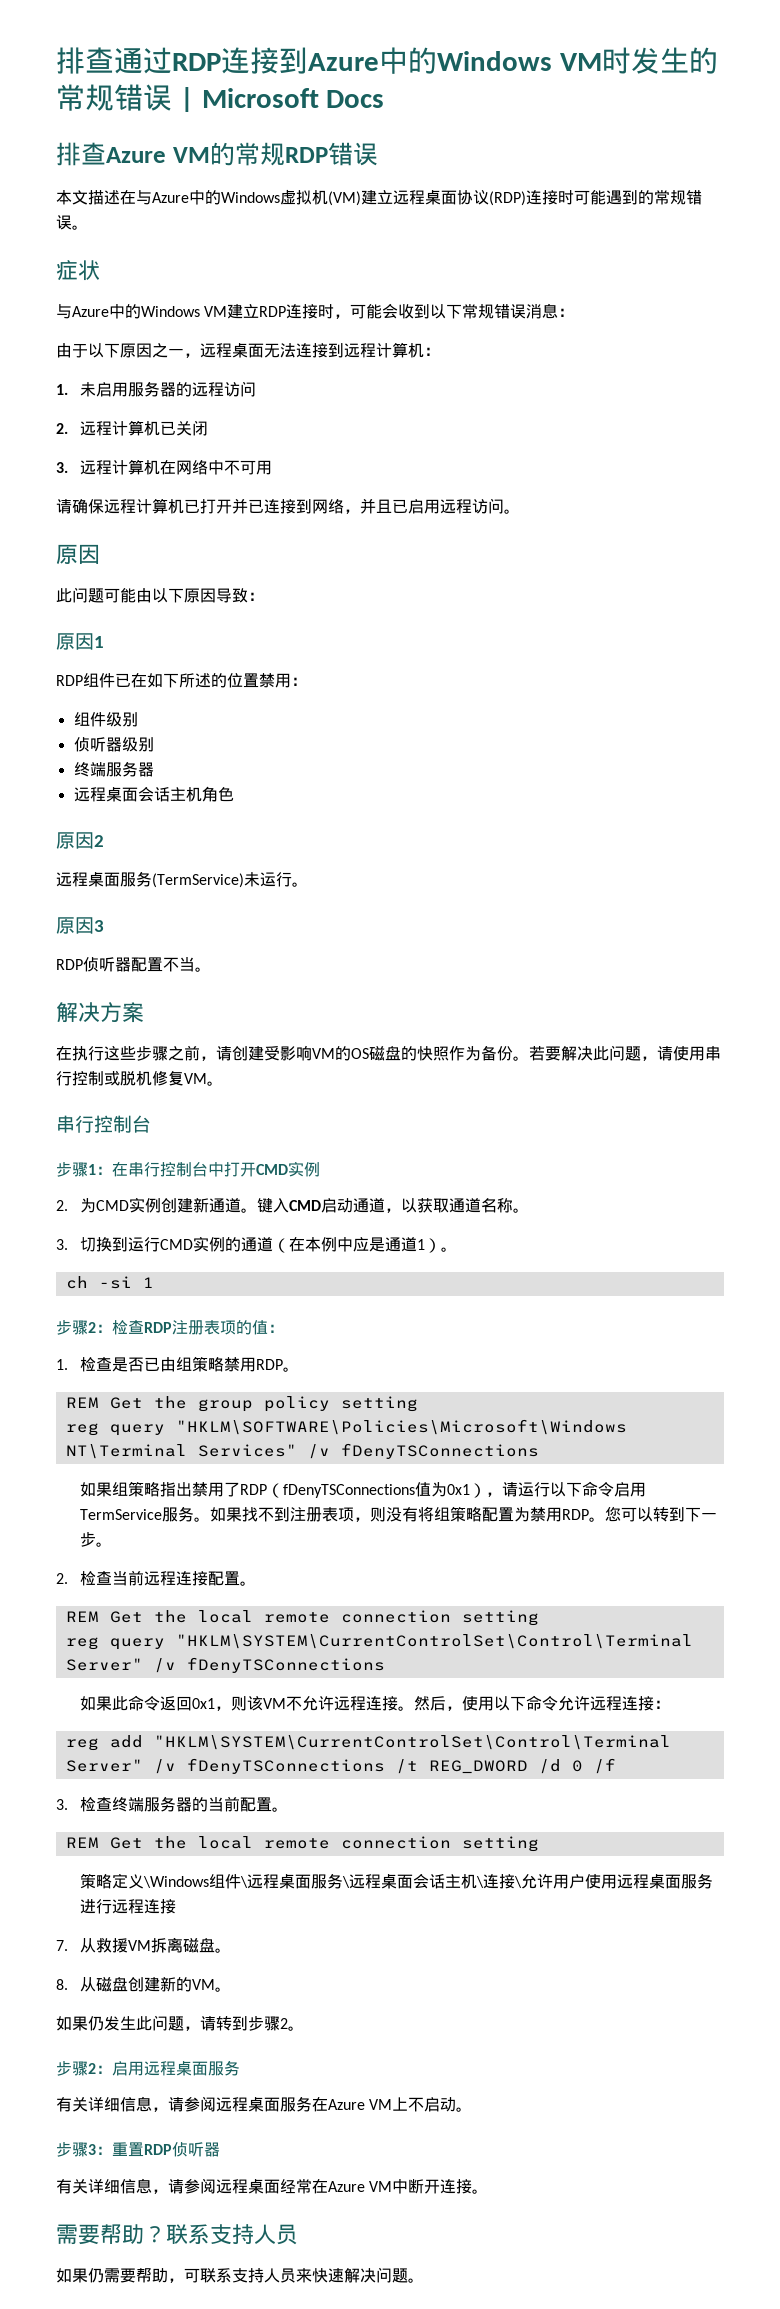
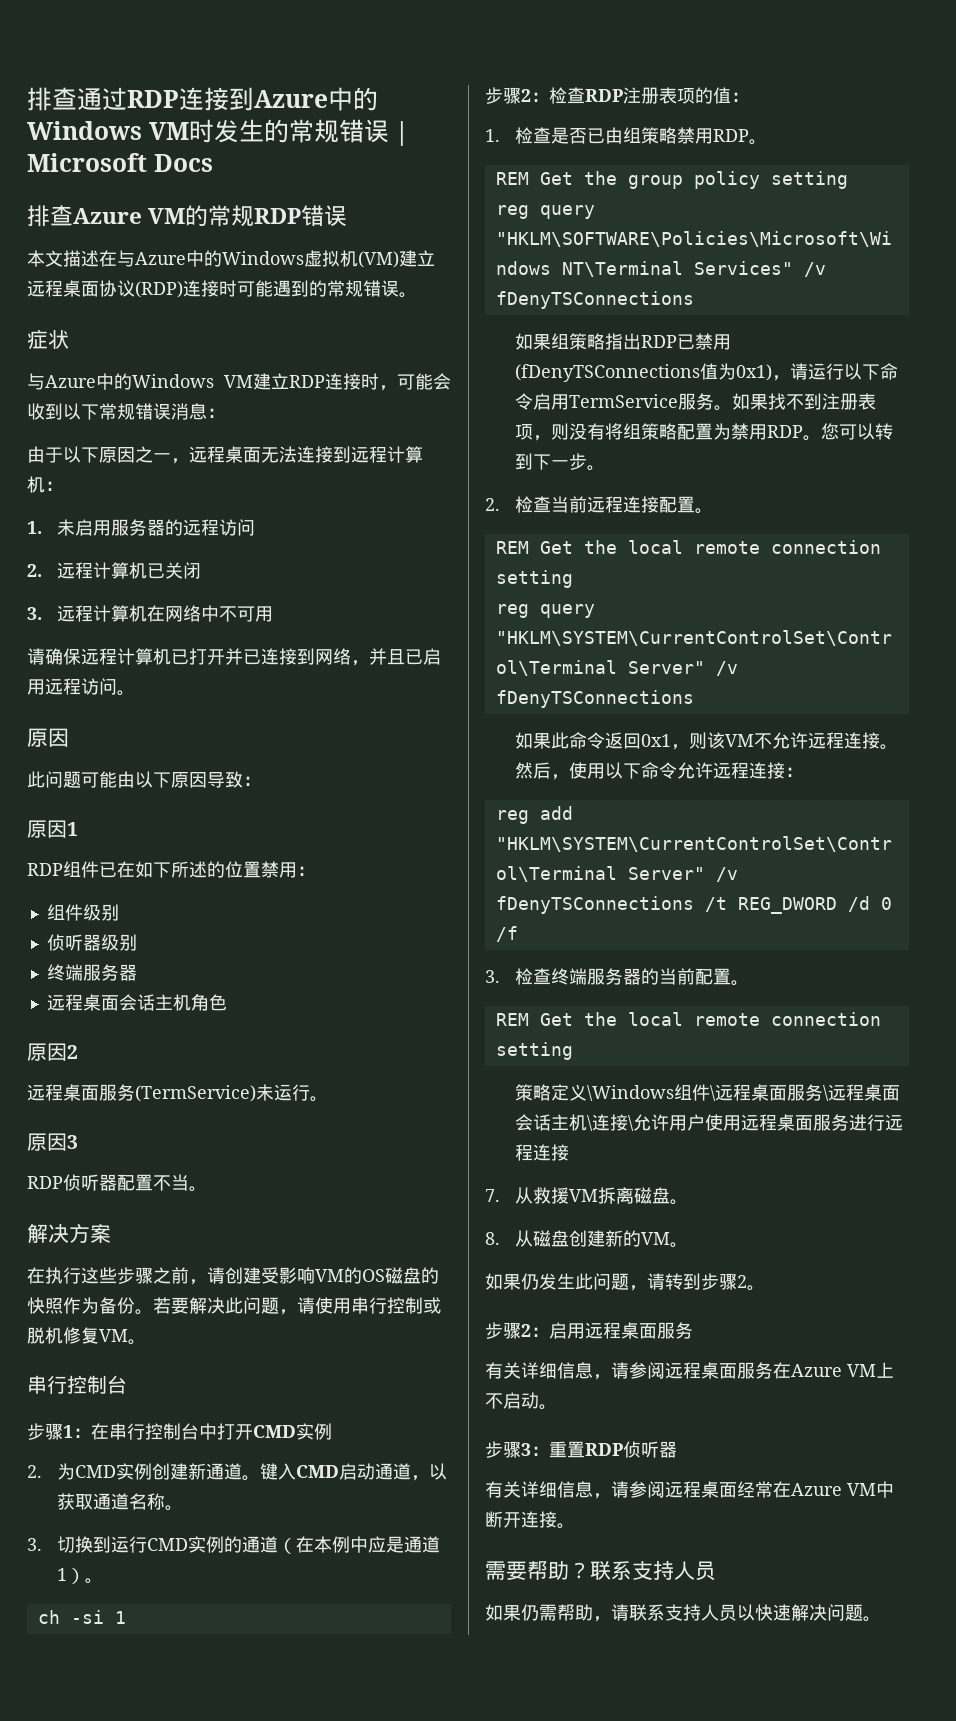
- 如果组策略指出禁用了RDP（fDenyTSConnections值为0x1），请运行以下命令启用TermService服务。
+ 如果组策略指出RDP已禁用(fDenyTSConnections值为0x1)，请运行以下命令启用TermService服务。
- 如果仍需要帮助，可联系支持人员来快速解决问题。
+ 如果仍需帮助，请联系支持人员以快速解决问题。

